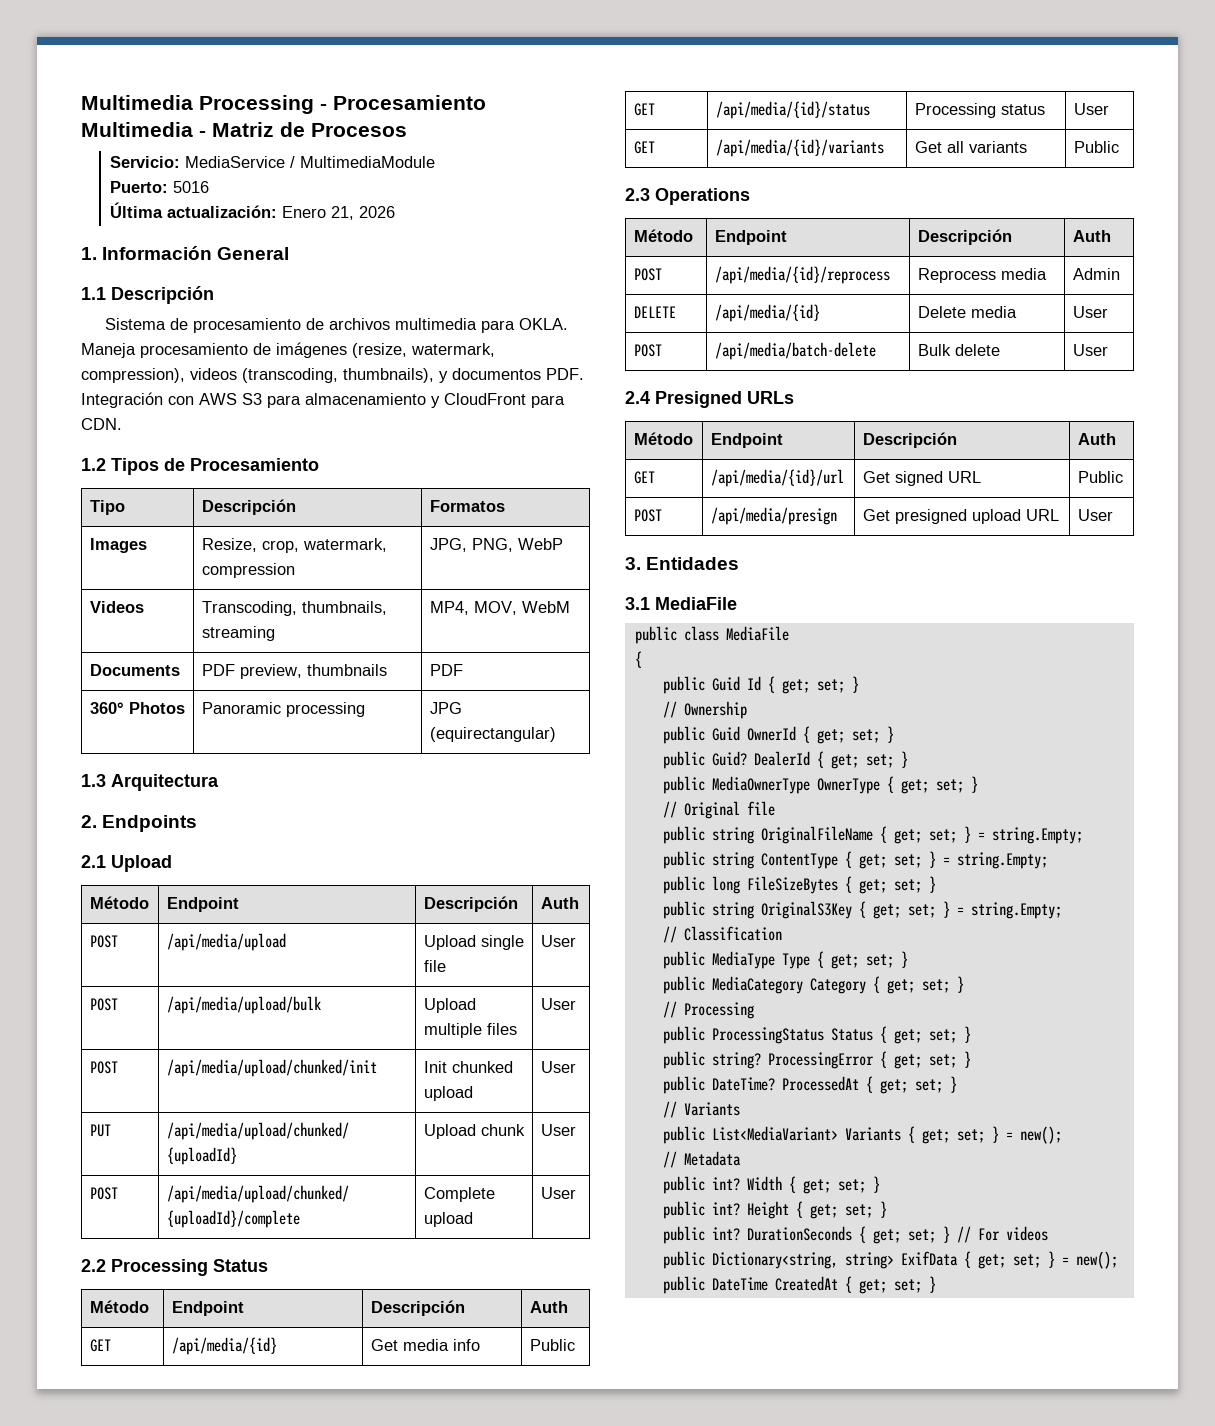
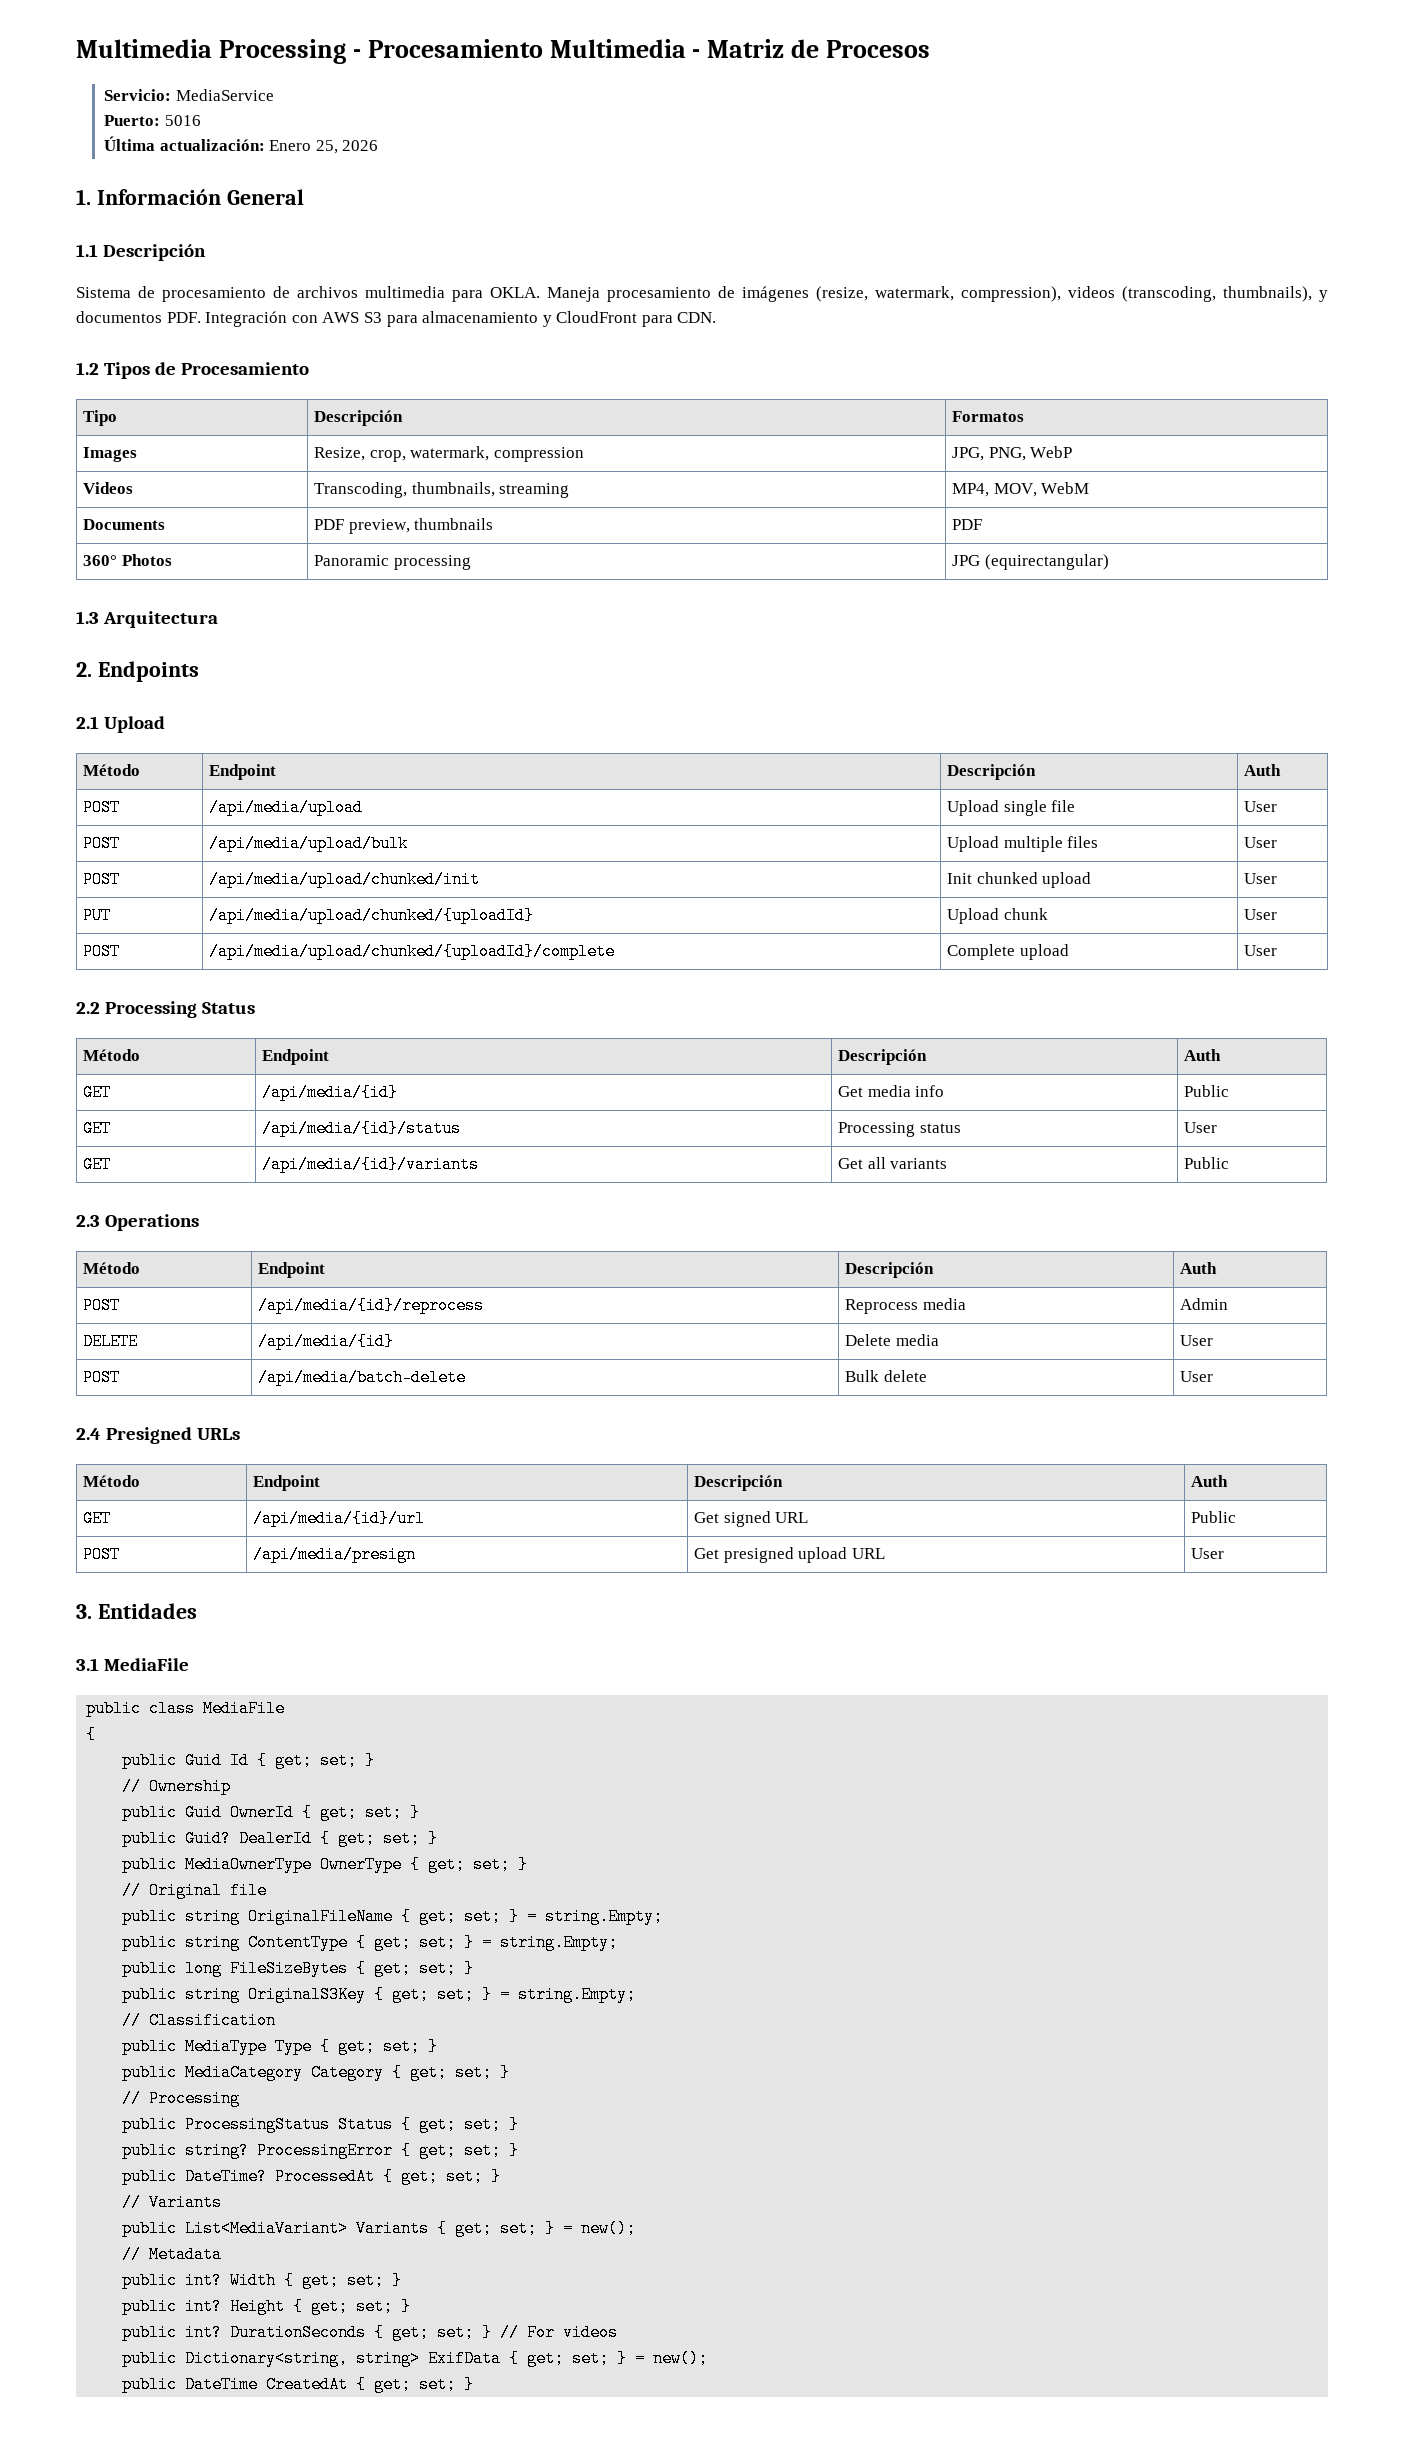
- Servicio: MediaService / MultimediaModule
+ Servicio: MediaService
- Última actualización: Enero 21, 2026
+ Última actualización: Enero 25, 2026

